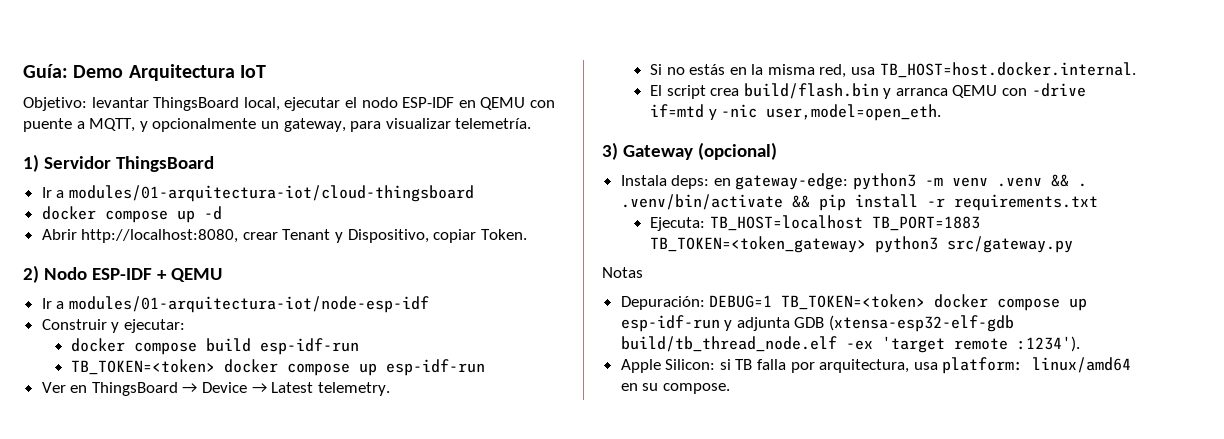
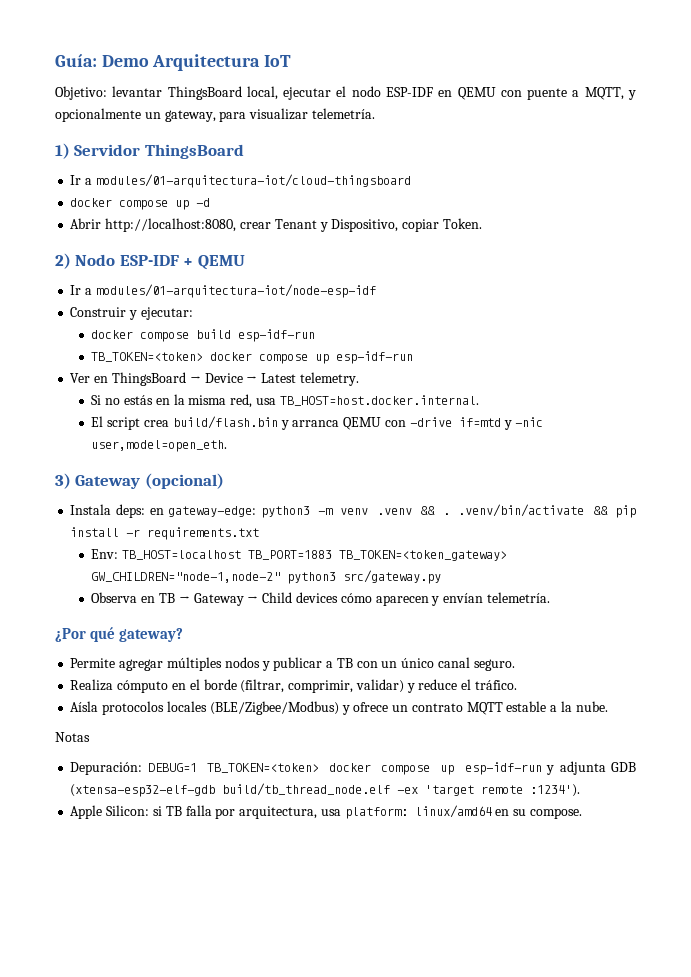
- Ejecuta: TB_HOST=localhost TB_PORT=1883 TB_TOKEN=<token_gateway> python3 src/gateway.py
+ Env: TB_HOST=localhost TB_PORT=1883 TB_TOKEN=<token_gateway> GW_CHILDREN="node-1,node-2" python3 src/gateway.py
+ Observa en TB → Gateway → Child devices cómo aparecen y envían telemetría.
+ ¿Por qué gateway?
+ Permite agregar múltiples nodos y publicar a TB con un único canal seguro.
+ Realiza cómputo en el borde (filtrar, comprimir, validar) y reduce el tráfico.
+ Aísla protocolos locales (BLE/Zigbee/Modbus) y ofrece un contrato MQTT estable a la nube.

